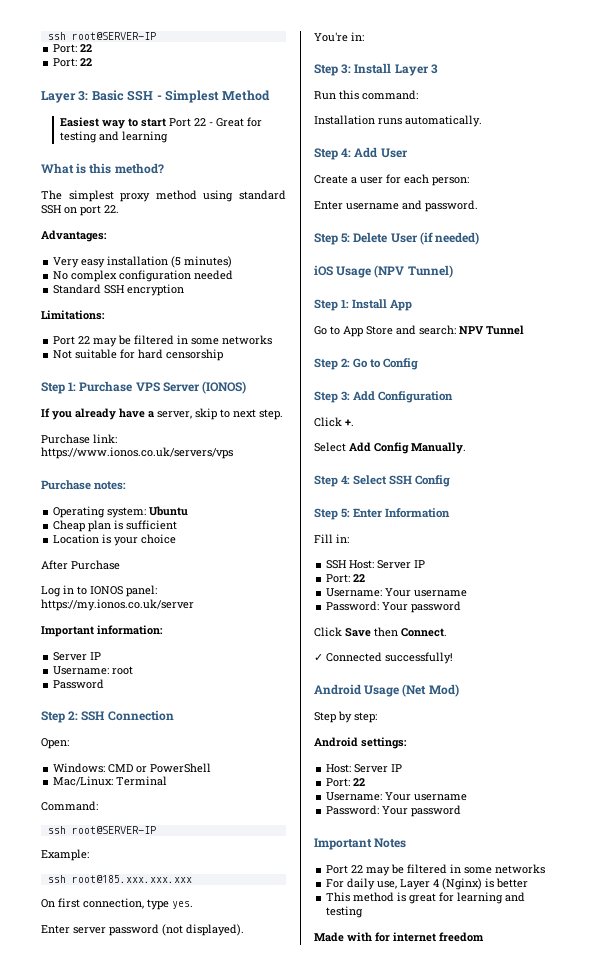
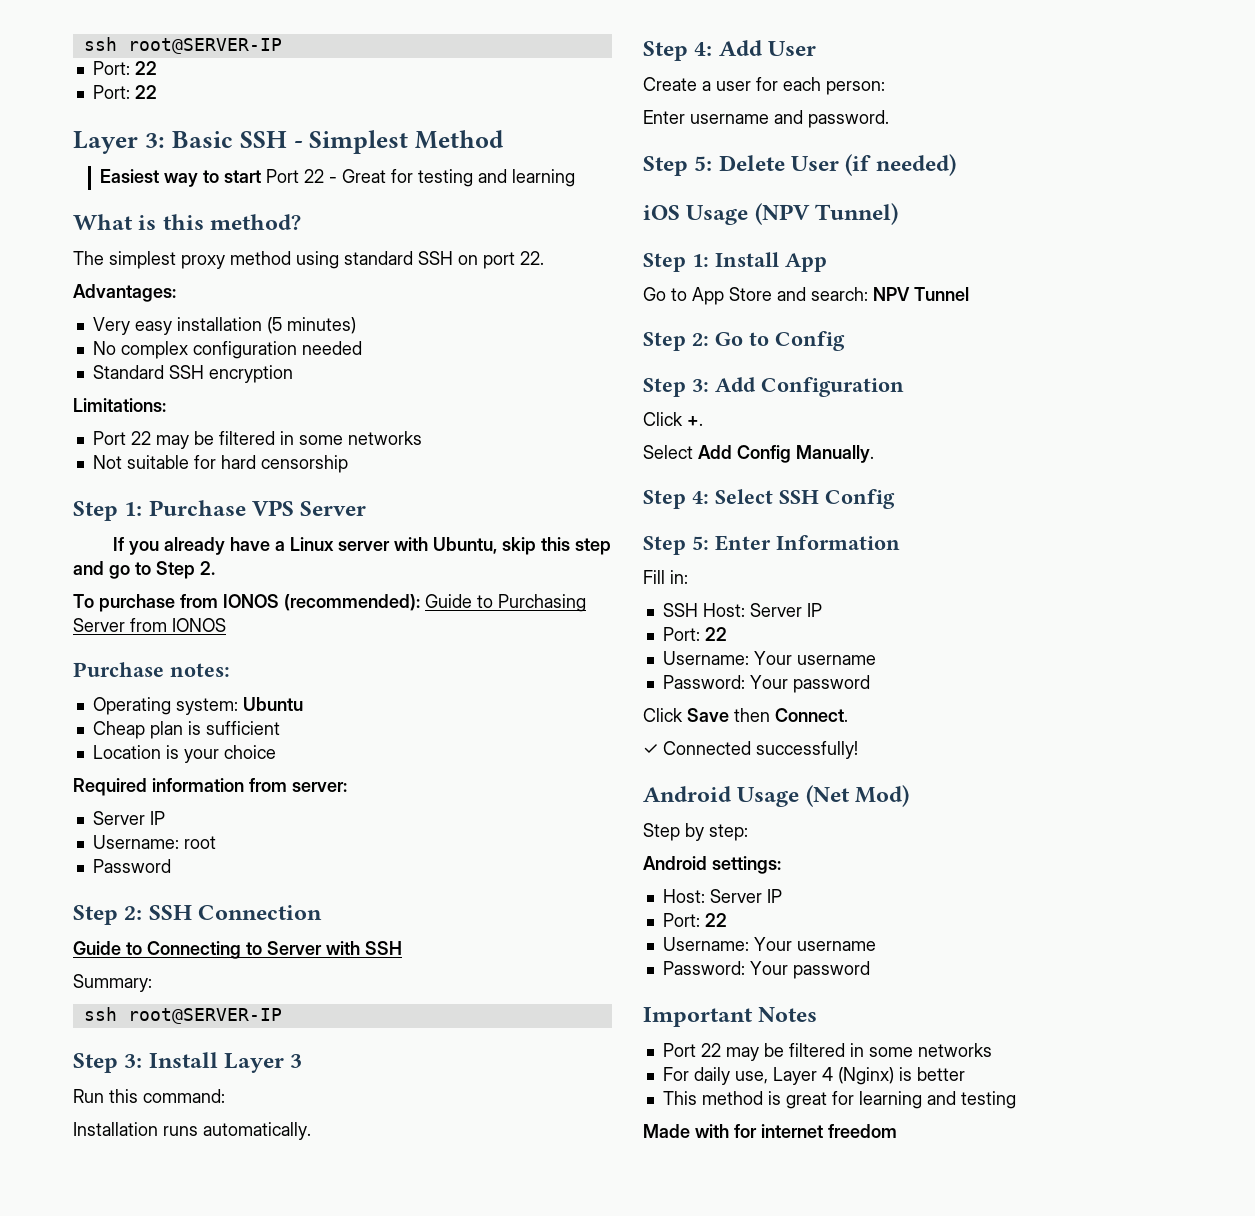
- Step 1: Purchase VPS Server (IONOS)
+ Step 1: Purchase VPS Server
- If you already have a server, skip to next step.
- Purchase link: https://www.ionos.co.uk/servers/vps
+ If you already have a Linux server with Ubuntu, skip this step and go to Step 2.
+ To purchase from IONOS (recommended): Guide to Purchasing Server from IONOS
- After Purchase
- Log in to IONOS panel: https://my.ionos.co.uk/server
- Important information:
+ Required information from server:
- Open:
- Windows: CMD or PowerShell
- Mac/Linux: Terminal
- Command:
+ Guide to Connecting to Server with SSH
+ Summary:
  ssh root@SERVER-IP
- Example:
- ssh root@185.xxx.xxx.xxx
- On first connection, type yes.
- Enter server password (not displayed).
- You're in:

